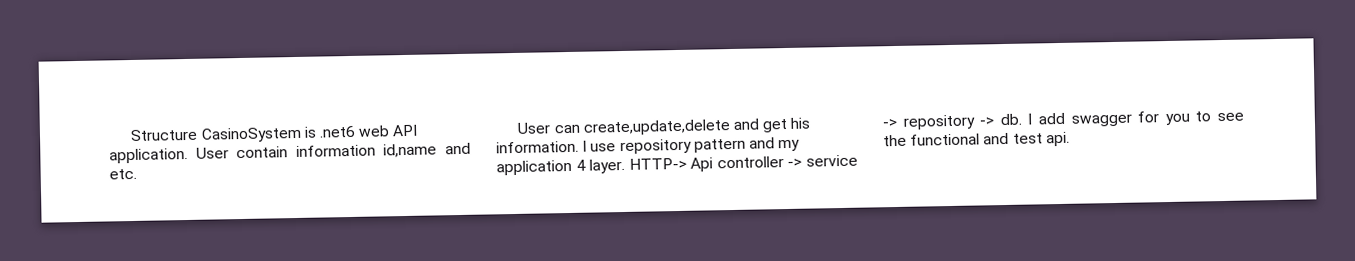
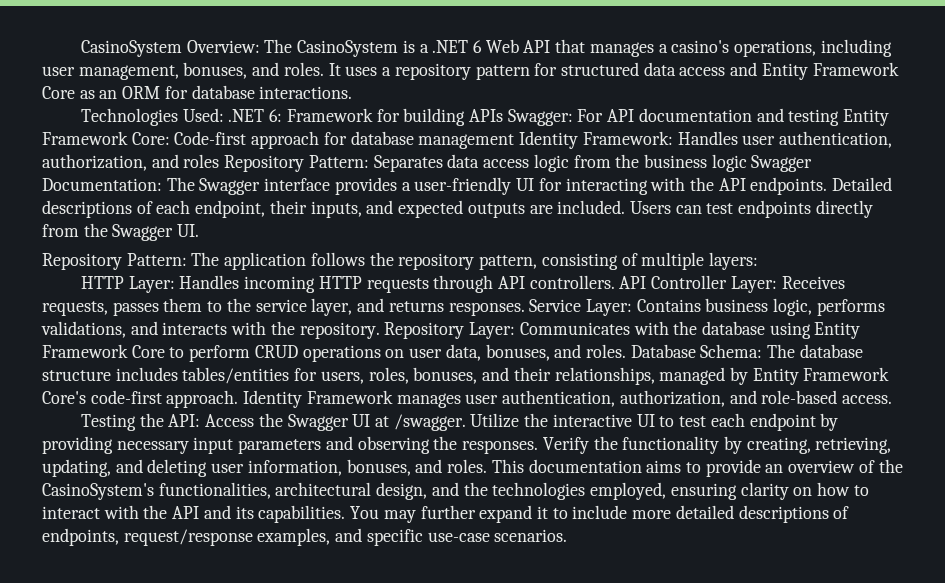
- Structure CasinoSystem is .net6 web API application. User contain information id,name and etc.
- User can create,update,delete and get his information. I use repository pattern and my application 4 layer. HTTP-> Api controller -> service -> repository -> db. I add swagger for you to see the functional and test api.
+ CasinoSystem Overview: The CasinoSystem is a .NET 6 Web API that manages a casino's operations, including user management, bonuses, and roles. It uses a repository pattern for structured data access and Entity Framework Core as an ORM for database interactions.
+ Technologies Used: .NET 6: Framework for building APIs Swagger: For API documentation and testing Entity Framework Core: Code-first approach for database management Identity Framework: Handles user authentication, authorization, and roles Repository Pattern: Separates data access logic from the business logic Swagger Documentation: The Swagger interface provides a user-friendly UI for interacting with the API endpoints. Detailed descriptions of each endpoint, their inputs, and expected outputs are included. Users can test endpoints directly from the Swagger UI.
+ Repository Pattern: The application follows the repository pattern, consisting of multiple layers:
+ HTTP Layer: Handles incoming HTTP requests through API controllers. API Controller Layer: Receives requests, passes them to the service layer, and returns responses. Service Layer: Contains business logic, performs validations, and interacts with the repository. Repository Layer: Communicates with the database using Entity Framework Core to perform CRUD operations on user data, bonuses, and roles. Database Schema: The database structure includes tables/entities for users, roles, bonuses, and their relationships, managed by Entity Framework Core's code-first approach. Identity Framework manages user authentication, authorization, and role-based access.
+ Testing the API: Access the Swagger UI at /swagger. Utilize the interactive UI to test each endpoint by providing necessary input parameters and observing the responses. Verify the functionality by creating, retrieving, updating, and deleting user information, bonuses, and roles. This documentation aims to provide an overview of the CasinoSystem's functionalities, architectural design, and the technologies employed, ensuring clarity on how to interact with the API and its capabilities. You may further expand it to include more detailed descriptions of endpoints, request/response examples, and specific use-case scenarios.

